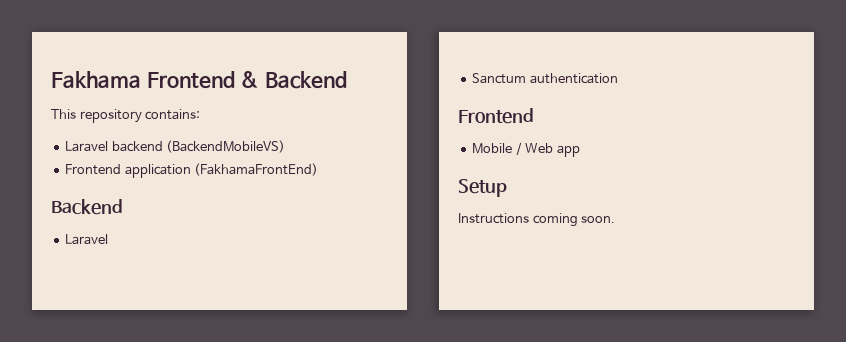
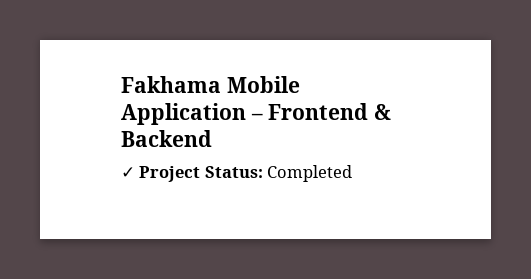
- Fakhama Frontend & Backend
+ Fakhama Mobile Application – Frontend & Backend
- This repository contains:
- Laravel backend (BackendMobileVS)
- Frontend application (FakhamaFrontEnd)
- Backend
- Laravel
- Sanctum authentication
- Frontend
- Mobile / Web app
- Setup
- Instructions coming soon.
+ ✓ Project Status: Completed

